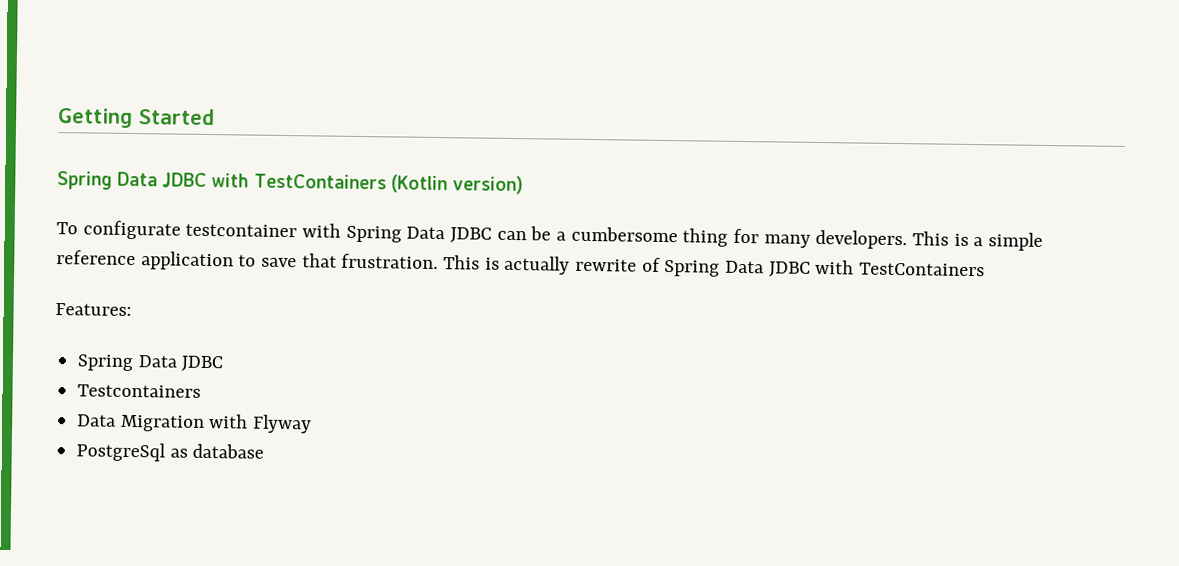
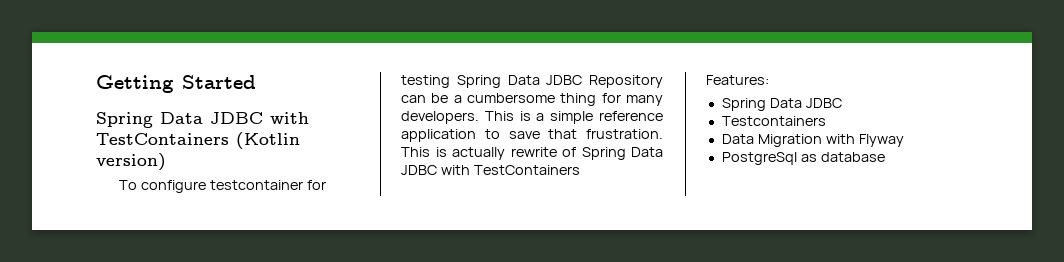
- To configurate testcontainer with Spring Data JDBC can be a cumbersome thing for many developers.
+ To configure testcontainer for testing Spring Data JDBC Repository can be a cumbersome thing for many developers.

